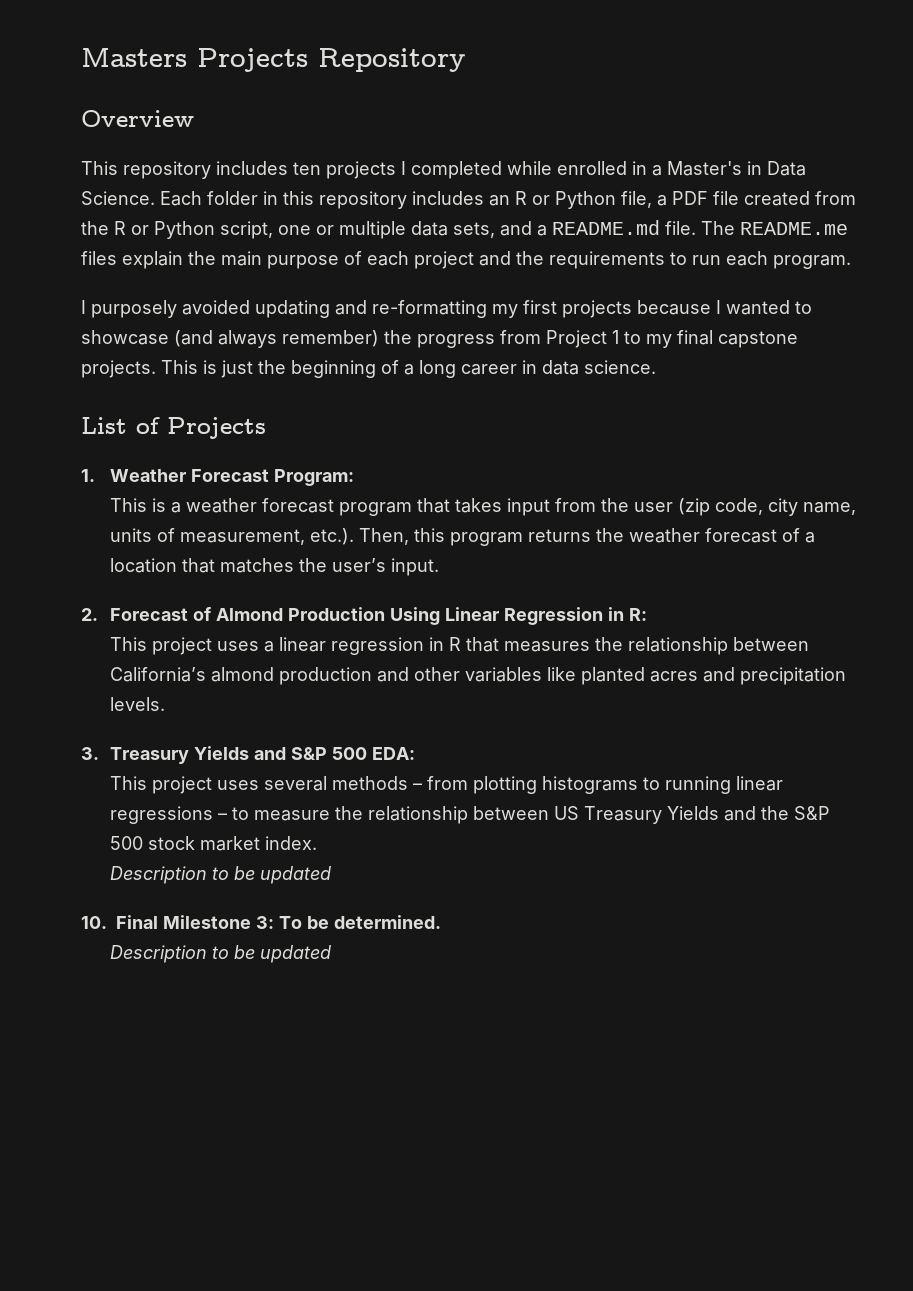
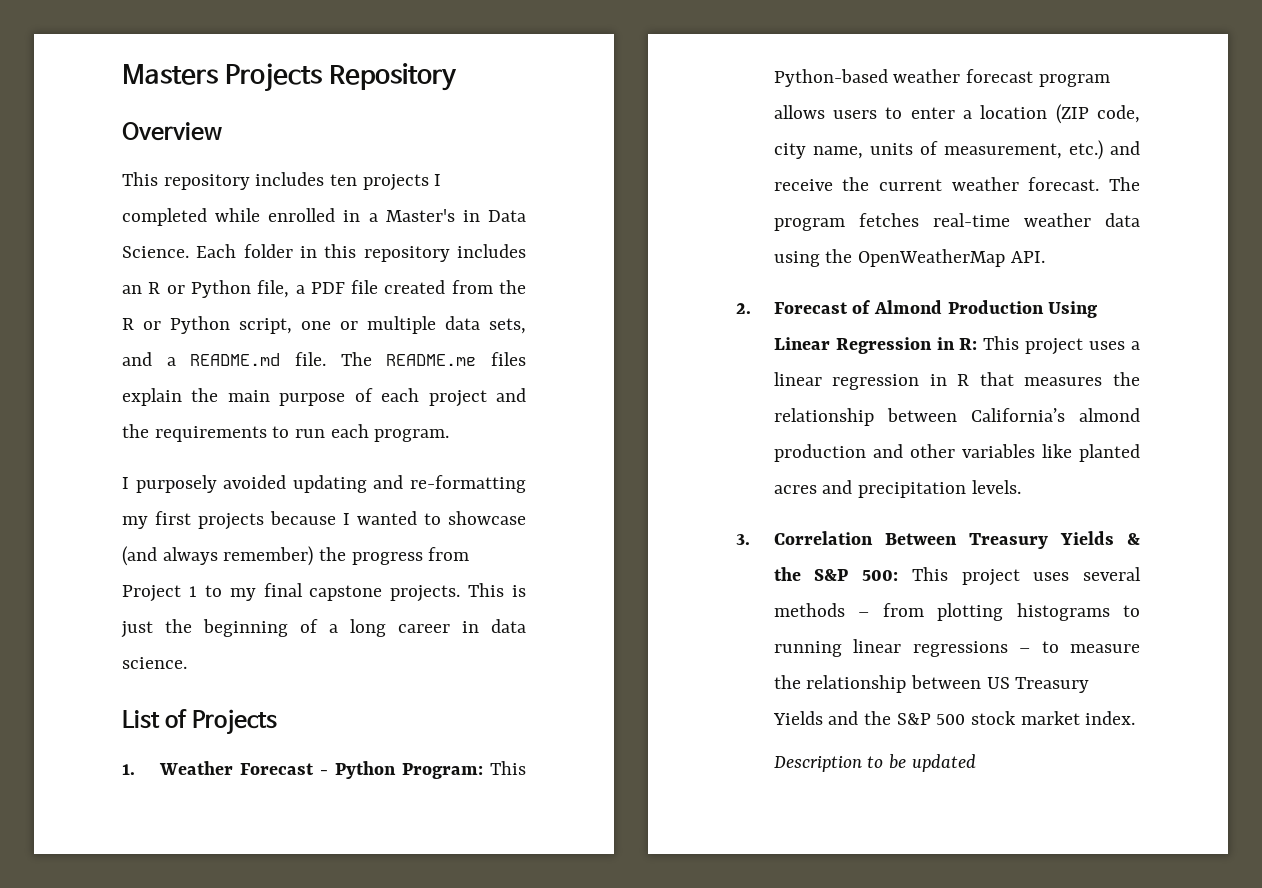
- 1. Weather Forecast Program:
- This is a weather forecast program that takes input from the user (zip code, city name, units of measurement, etc.). Then, this program returns the weather forecast of a location that matches the user’s input.
+ 1. Weather Forecast - Python Program: This Python-based weather forecast program allows users to enter a location (ZIP code, city name, units of measurement, etc.) and receive the current weather forecast. The program fetches real-time weather data using the OpenWeatherMap API.
- 2. Forecast of Almond Production Using Linear Regression in R:
- This project uses a linear regression in R that measures the relationship between California’s almond production and other variables like planted acres and precipitation levels.
+ 2. Forecast of Almond Production Using Linear Regression in R: This project uses a linear regression in R that measures the relationship between California’s almond production and other variables like planted acres and precipitation levels.
- 3. Treasury Yields and S&P 500 EDA:
- This project uses several methods – from plotting histograms to running linear regressions – to measure the relationship between US Treasury Yields and the S&P 500 stock market index.
+ 3. Correlation Between Treasury Yields & the S&P 500: This project uses several methods – from plotting histograms to running linear regressions – to measure the relationship between US Treasury Yields and the S&P 500 stock market index.
- 10. Final Milestone 3: To be determined.
- Description to be updated

